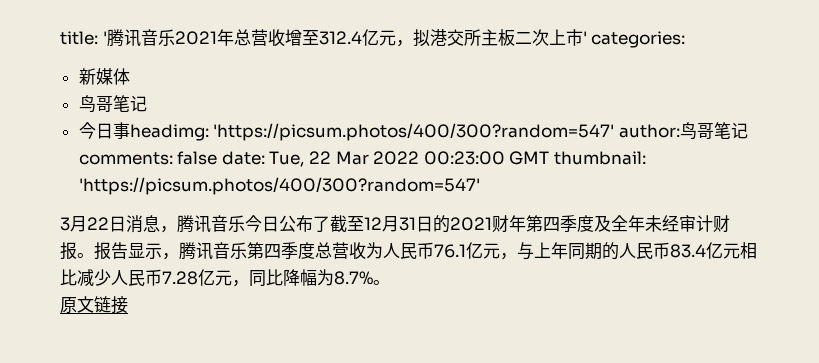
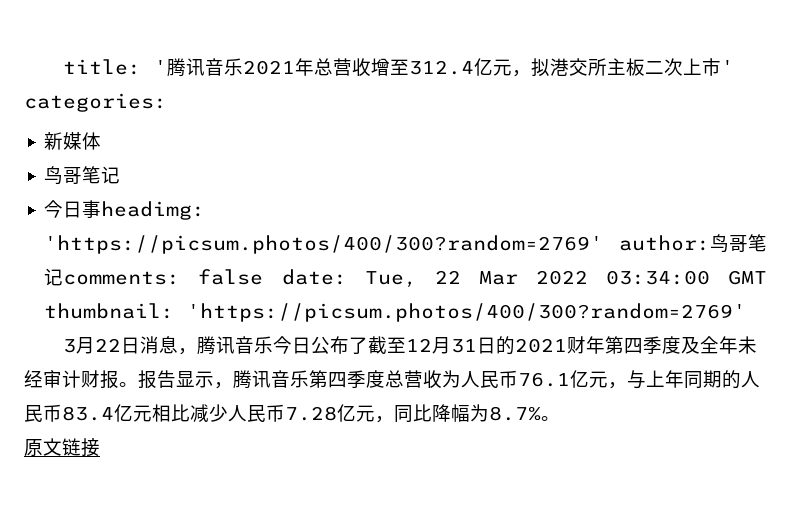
- 今日事headimg: 'https://picsum.photos/400/300?random=547' author:鸟哥笔记comments: false date: Tue, 22 Mar 2022 00:23:00 GMT thumbnail: 'https://picsum.photos/400/300?random=547'
+ 今日事headimg: 'https://picsum.photos/400/300?random=2769' author:鸟哥笔记comments: false date: Tue, 22 Mar 2022 03:34:00 GMT thumbnail: 'https://picsum.photos/400/300?random=2769'

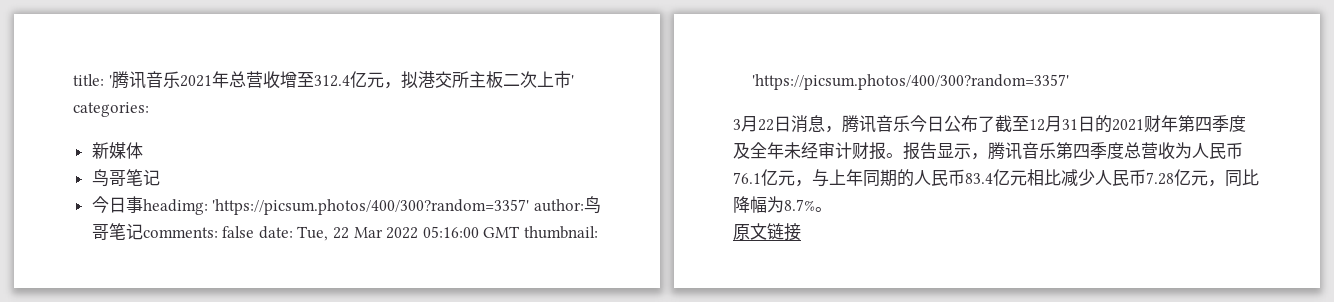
- 今日事headimg: 'https://picsum.photos/400/300?random=2769' author:鸟哥笔记comments: false date: Tue, 22 Mar 2022 03:34:00 GMT thumbnail: 'https://picsum.photos/400/300?random=2769'
+ 今日事headimg: 'https://picsum.photos/400/300?random=3357' author:鸟哥笔记comments: false date: Tue, 22 Mar 2022 05:16:00 GMT thumbnail: 'https://picsum.photos/400/300?random=3357'

